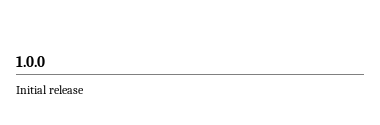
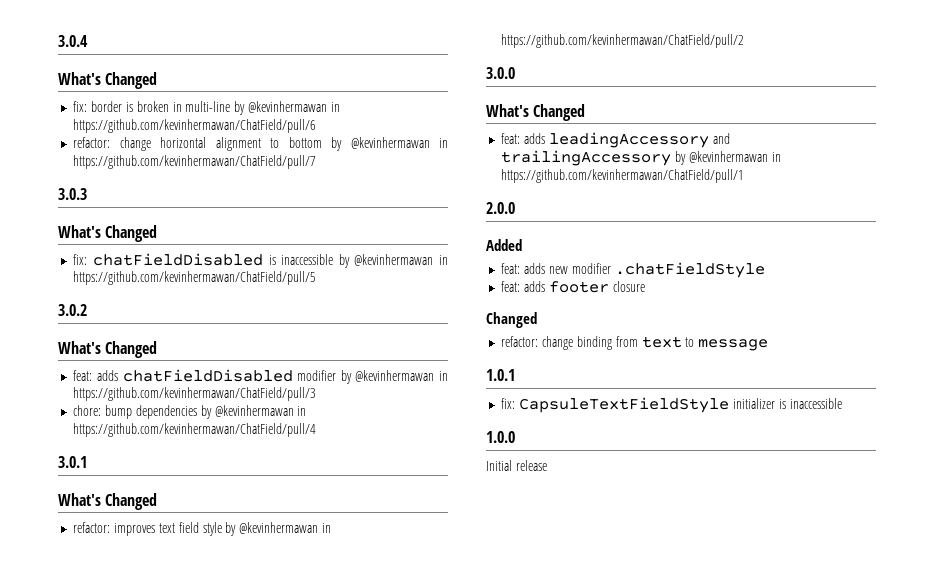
+ 3.0.4
+ What's Changed
+ fix: border is broken in multi-line by @kevinhermawan in https://github.com/kevinhermawan/ChatField/pull/6
+ refactor: change horizontal alignment to bottom by @kevinhermawan in https://github.com/kevinhermawan/ChatField/pull/7
+ 3.0.3
+ What's Changed
+ fix: chatFieldDisabled is inaccessible by @kevinhermawan in https://github.com/kevinhermawan/ChatField/pull/5
+ 3.0.2
+ What's Changed
+ feat: adds chatFieldDisabled modifier by @kevinhermawan in https://github.com/kevinhermawan/ChatField/pull/3
+ chore: bump dependencies by @kevinhermawan in https://github.com/kevinhermawan/ChatField/pull/4
+ 3.0.1
+ What's Changed
+ refactor: improves text field style by @kevinhermawan in https://github.com/kevinhermawan/ChatField/pull/2
+ 3.0.0
+ What's Changed
+ feat: adds leadingAccessory and trailingAccessory by @kevinhermawan in https://github.com/kevinhermawan/ChatField/pull/1
+ 2.0.0
+ Added
+ feat: adds new modifier .chatFieldStyle
+ feat: adds footer closure
+ Changed
+ refactor: change binding from text to message
+ 1.0.1
+ fix: CapsuleTextFieldStyle initializer is inaccessible

